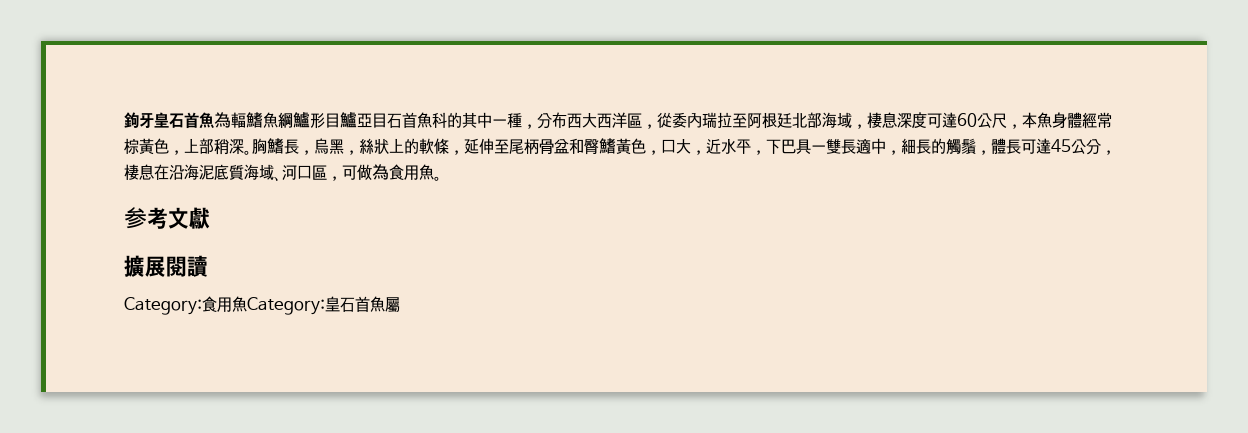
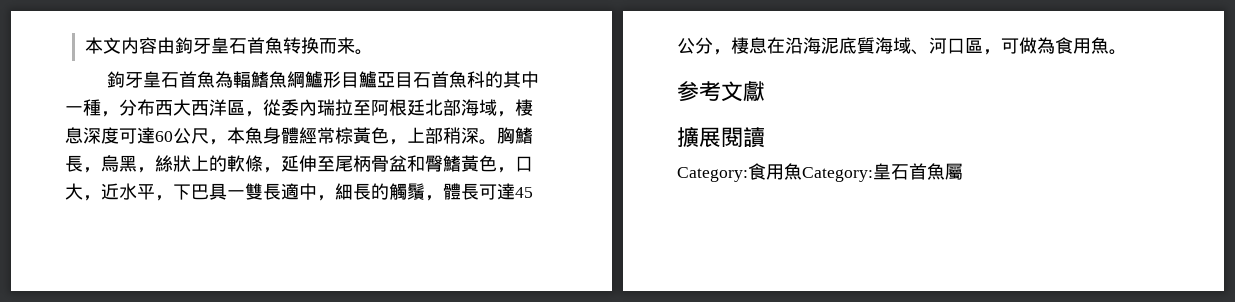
+ 本文内容由鉤牙皇石首魚转换而来。

